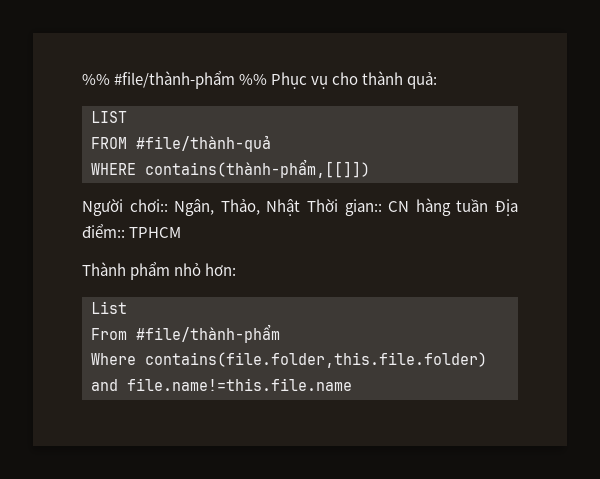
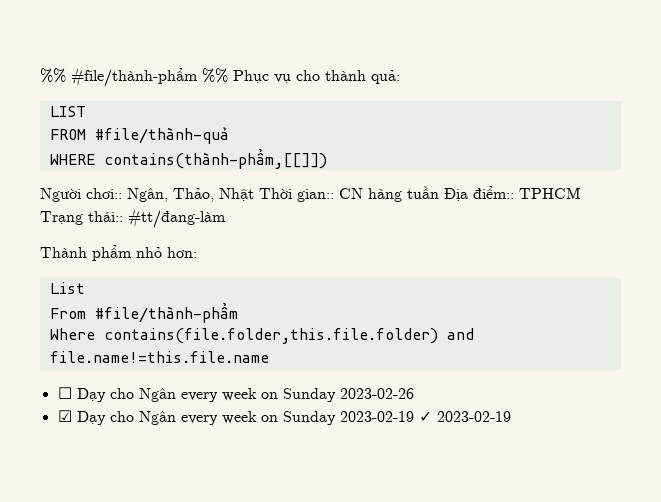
- Người chơi:: Ngân, Thảo, Nhật Thời gian:: CN hàng tuần Địa điểm:: TPHCM
+ Người chơi:: Ngân, Thảo, Nhật Thời gian:: CN hàng tuần Địa điểm:: TPHCM Trạng thái:: #tt/đang-làm
+ ☐ Dạy cho Ngân every week on Sunday 2023-02-26
+ ☑ Dạy cho Ngân every week on Sunday 2023-02-19 ✓ 2023-02-19

